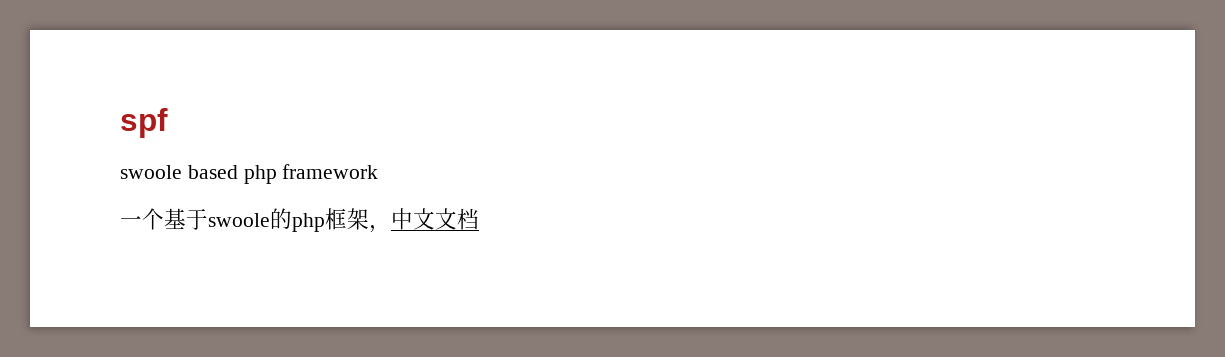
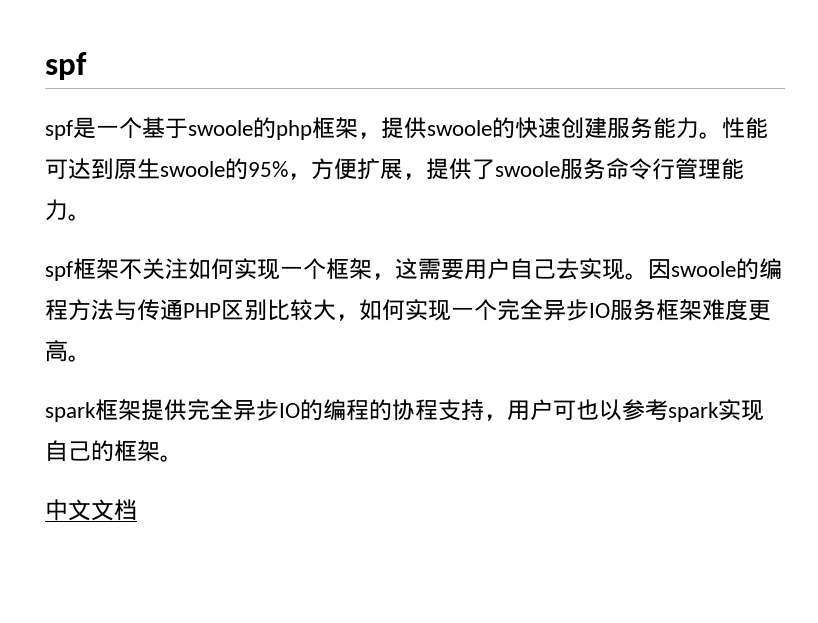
- swoole based php framework
- 一个基于swoole的php框架，中文文档
+ spf是一个基于swoole的php框架，提供swoole的快速创建服务能力。性能可达到原生swoole的95%，方便扩展，提供了swoole服务命令行管理能力。
+ spf框架不关注如何实现一个框架，这需要用户自己去实现。因swoole的编程方法与传通PHP区别比较大，如何实现一个完全异步IO服务框架难度更高。
+ spark框架提供完全异步IO的编程的协程支持，用户可也以参考spark实现自己的框架。
+ 中文文档

